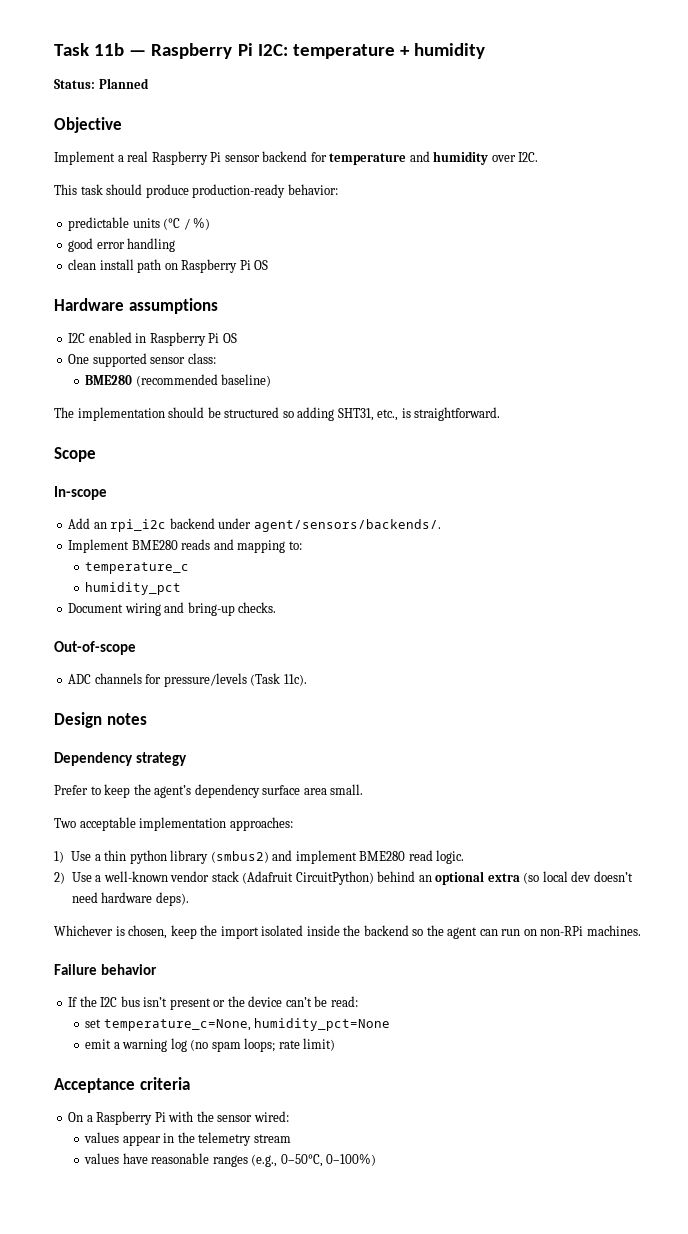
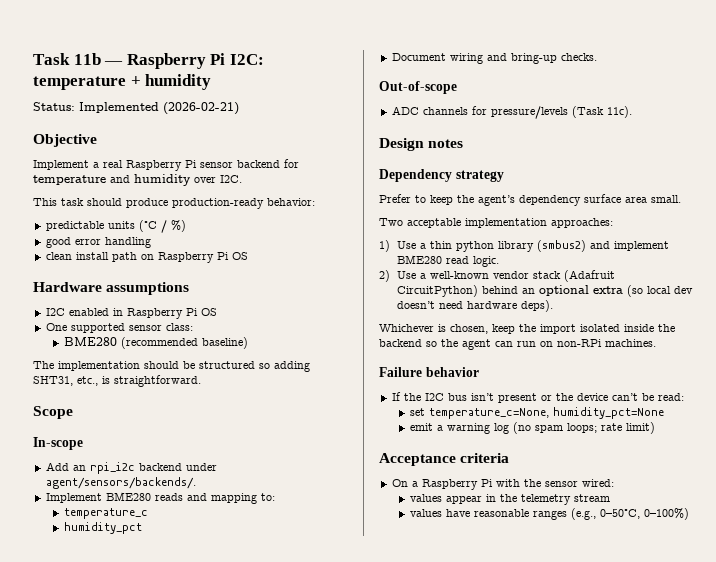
- Status: Planned
+ Status: Implemented (2026-02-21)

